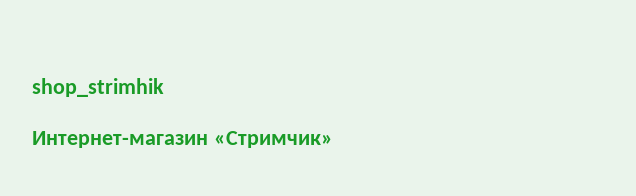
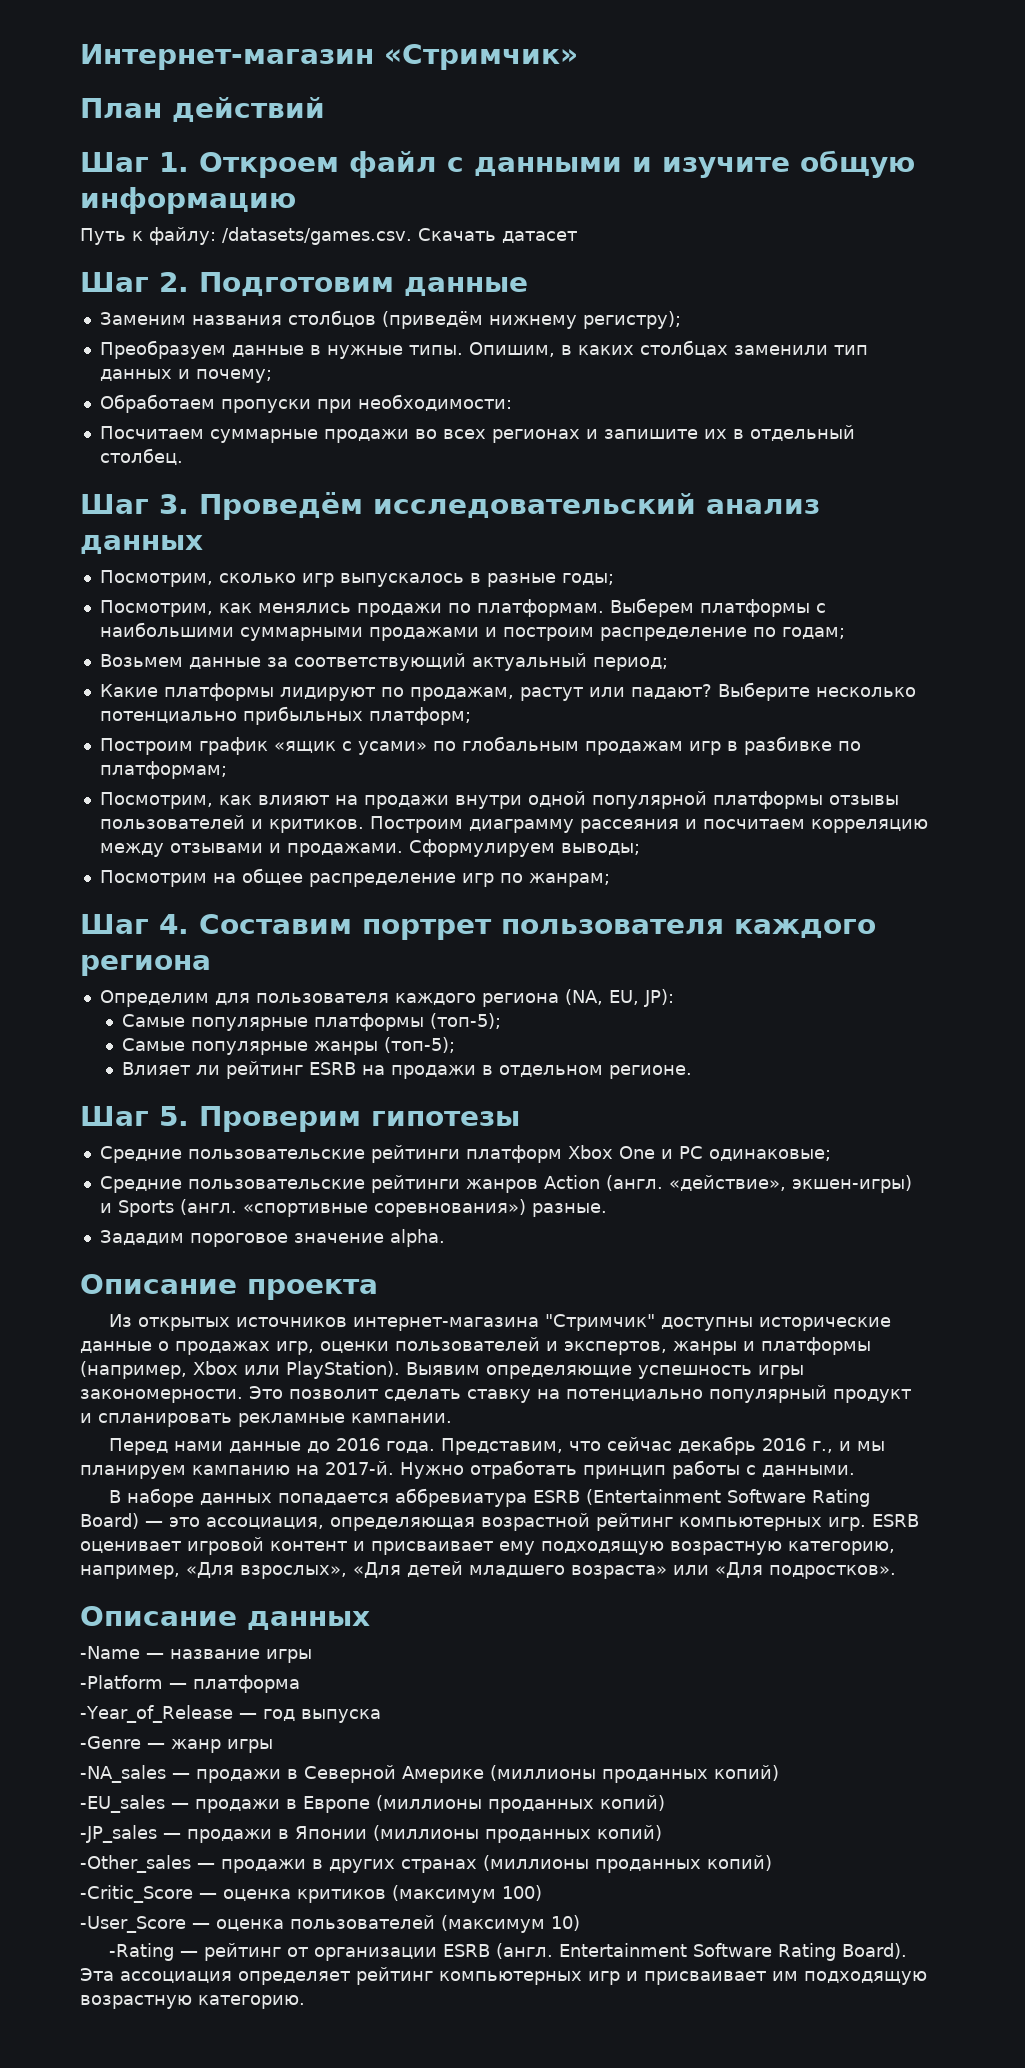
- shop_strimhik
+ План действий
+ Шаг 1. Откроем файл с данными и изучите общую информацию
+ Путь к файлу: /datasets/games.csv. Скачать датасет
+ Шаг 2. Подготовим данные
+ Заменим названия столбцов (приведём нижнему регистру);
+ Преобразуем данные в нужные типы. Опишим, в каких столбцах заменили тип данных и почему;
+ Обработаем пропуски при необходимости:
+ Посчитаем суммарные продажи во всех регионах и запишите их в отдельный столбец.
+ Шаг 3. Проведём исследовательский анализ данных
+ Посмотрим, сколько игр выпускалось в разные годы;
+ Посмотрим, как менялись продажи по платформам. Выберем платформы с наибольшими суммарными продажами и построим распределение по годам;
+ Возьмем данные за соответствующий актуальный период;
+ Какие платформы лидируют по продажам, растут или падают? Выберите несколько потенциально прибыльных платформ;
+ Построим график «ящик с усами» по глобальным продажам игр в разбивке по платформам;
+ Посмотрим, как влияют на продажи внутри одной популярной платформы отзывы пользователей и критиков. Построим диаграмму рассеяния и посчитаем корреляцию между отзывами и продажами. Сформулируем выводы;
+ Посмотрим на общее распределение игр по жанрам;
+ Шаг 4. Составим портрет пользователя каждого региона
+ Определим для пользователя каждого региона (NA, EU, JP):
+ Самые популярные платформы (топ-5);
+ Самые популярные жанры (топ-5);
+ Влияет ли рейтинг ESRB на продажи в отдельном регионе.
+ Шаг 5. Проверим гипотезы
+ Средние пользовательские рейтинги платформ Xbox One и PC одинаковые;
+ Средние пользовательские рейтинги жанров Action (англ. «действие», экшен-игры) и Sports (англ. «спортивные соревнования») разные.
+ Зададим пороговое значение alpha.
+ Описание проекта
+ Из открытых источников интернет-магазина "Стримчик" доступны исторические данные о продажах игр, оценки пользователей и экспертов, жанры и платформы (например, Xbox или PlayStation). Выявим определяющие успешность игры закономерности. Это позволит сделать ставку на потенциально популярный продукт и спланировать рекламные кампании.
+ Перед нами данные до 2016 года. Представим, что сейчас декабрь 2016 г., и мы планируем кампанию на 2017-й. Нужно отработать принцип работы с данными.
+ В наборе данных попадается аббревиатура ESRB (Entertainment Software Rating Board) — это ассоциация, определяющая возрастной рейтинг компьютерных игр. ESRB оценивает игровой контент и присваивает ему подходящую возрастную категорию, например, «Для взрослых», «Для детей младшего возраста» или «Для подростков».
+ Описание данных
+ -Name — название игры
+ -Platform — платформа
+ -Year_of_Release — год выпуска
+ -Genre — жанр игры
+ -NA_sales — продажи в Северной Америке (миллионы проданных копий)
+ -EU_sales — продажи в Европе (миллионы проданных копий)
+ -JP_sales — продажи в Японии (миллионы проданных копий)
+ -Other_sales — продажи в других странах (миллионы проданных копий)
+ -Critic_Score — оценка критиков (максимум 100)
+ -User_Score — оценка пользователей (максимум 10)
+ -Rating — рейтинг от организации ESRB (англ. Entertainment Software Rating Board). Эта ассоциация определяет рейтинг компьютерных игр и присваивает им подходящую возрастную категорию.

